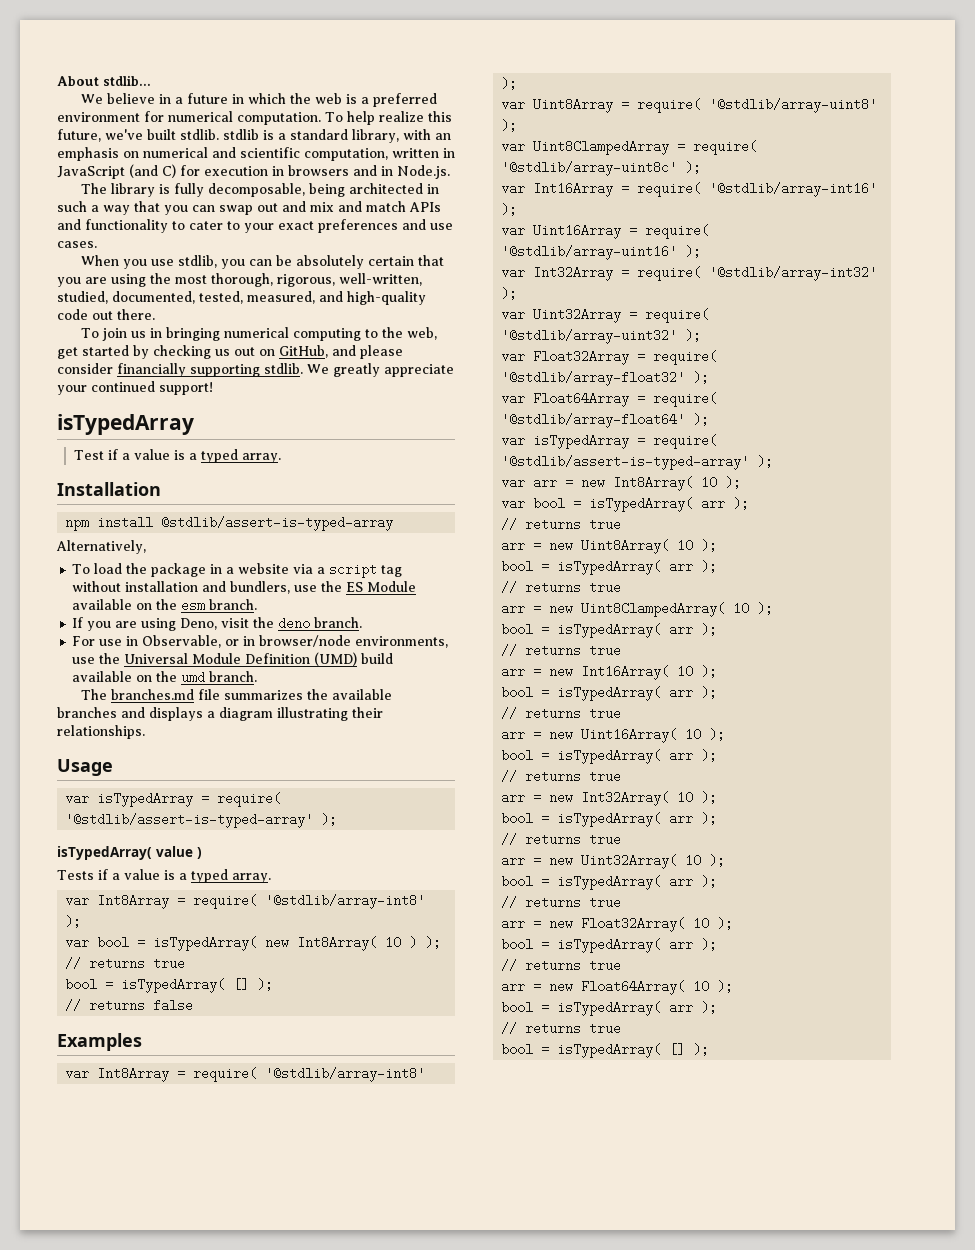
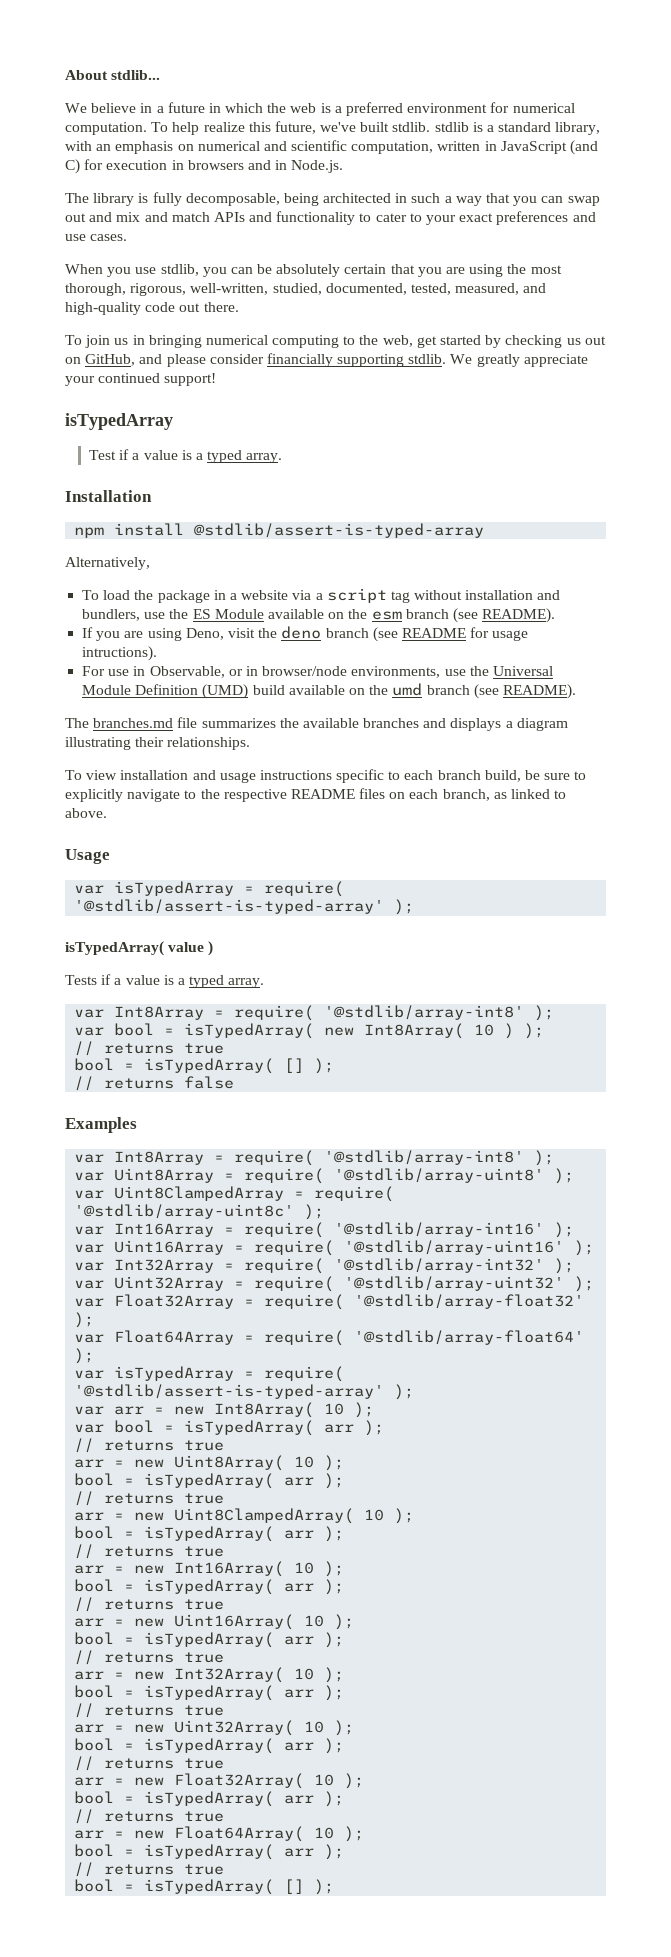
- To load the package in a website via a script tag without installation and bundlers, use the ES Module available on the esm branch.
+ To load the package in a website via a script tag without installation and bundlers, use the ES Module available on the esm branch (see README).
- If you are using Deno, visit the deno branch.
+ If you are using Deno, visit the deno branch (see README for usage intructions).
- For use in Observable, or in browser/node environments, use the Universal Module Definition (UMD) build available on the umd branch.
+ For use in Observable, or in browser/node environments, use the Universal Module Definition (UMD) build available on the umd branch (see README).
+ To view installation and usage instructions specific to each branch build, be sure to explicitly navigate to the respective README files on each branch, as linked to above.

